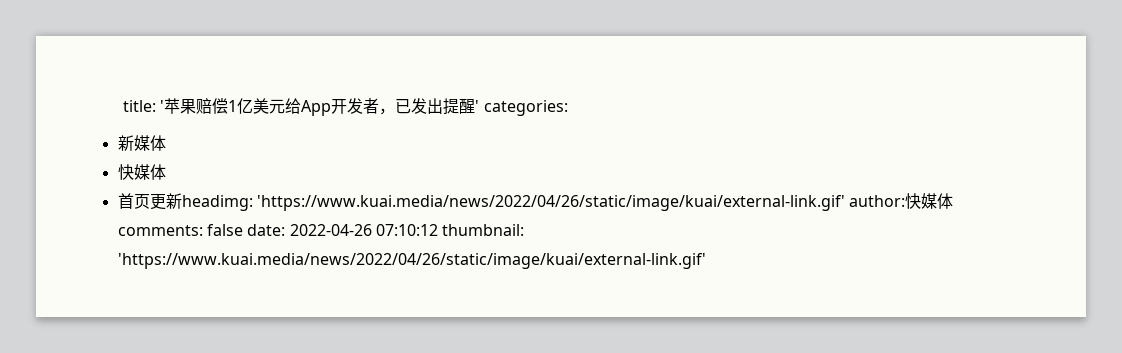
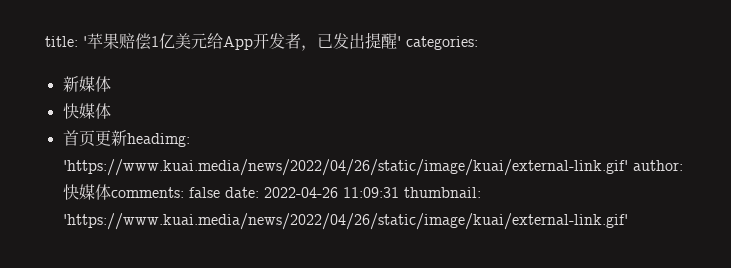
- 首页更新headimg: 'https://www.kuai.media/news/2022/04/26/static/image/kuai/external-link.gif' author:快媒体comments: false date: 2022-04-26 07:10:12 thumbnail: 'https://www.kuai.media/news/2022/04/26/static/image/kuai/external-link.gif'
+ 首页更新headimg: 'https://www.kuai.media/news/2022/04/26/static/image/kuai/external-link.gif' author:快媒体comments: false date: 2022-04-26 11:09:31 thumbnail: 'https://www.kuai.media/news/2022/04/26/static/image/kuai/external-link.gif'

